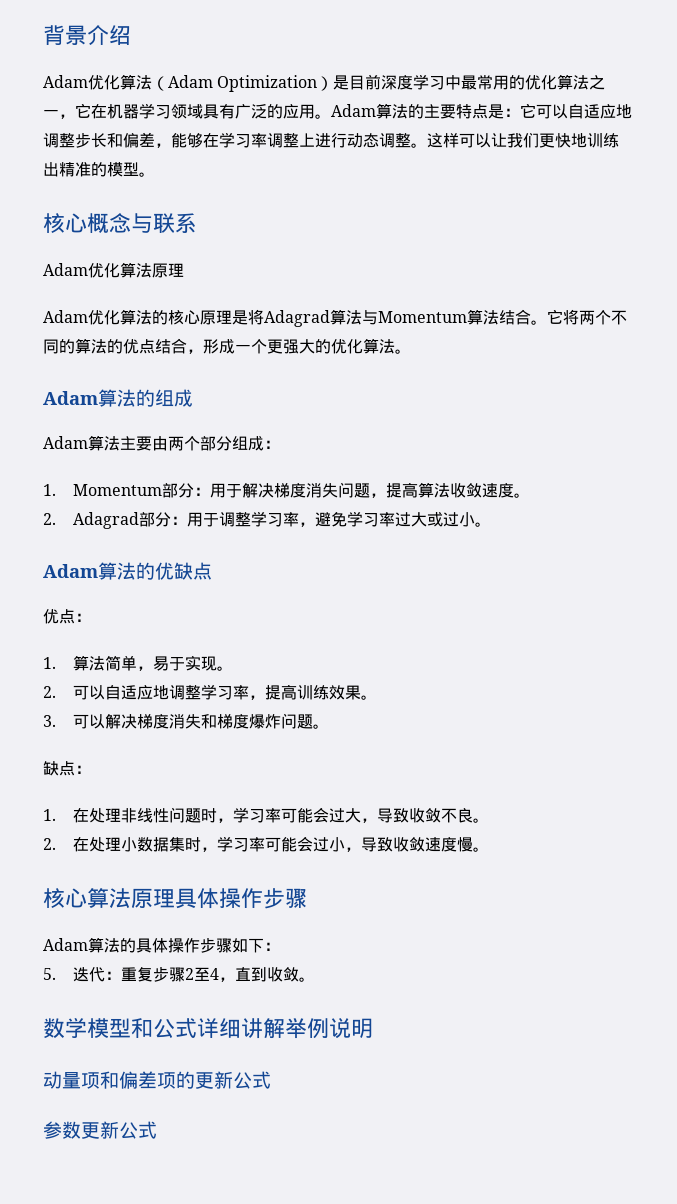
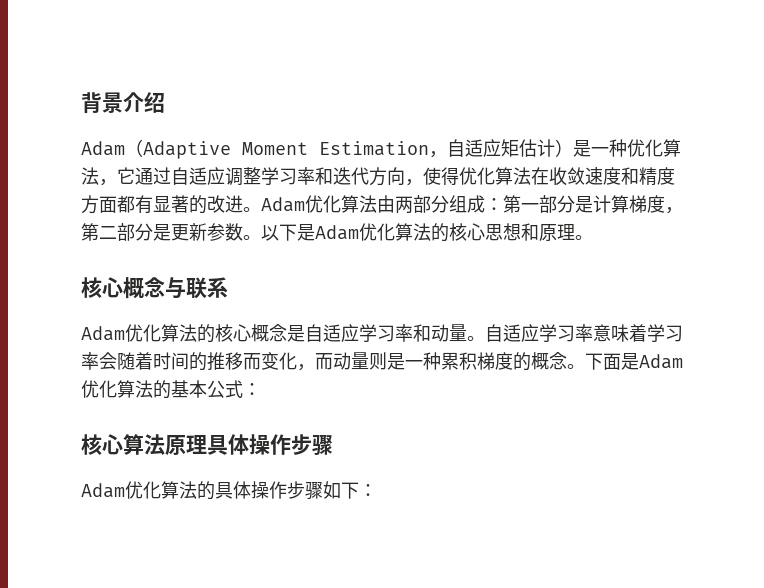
- Adam优化算法（Adam Optimization）是目前深度学习中最常用的优化算法之一，它在机器学习领域具有广泛的应用。Adam算法的主要特点是：它可以自适应地调整步长和偏差，能够在学习率调整上进行动态调整。这样可以让我们更快地训练出精准的模型。
+ Adam（Adaptive Moment Estimation，自适应矩估计）是一种优化算法，它通过自适应调整学习率和迭代方向，使得优化算法在收敛速度和精度方面都有显著的改进。Adam优化算法由两部分组成：第一部分是计算梯度，第二部分是更新参数。以下是Adam优化算法的核心思想和原理。
- Adam优化算法原理
- Adam优化算法的核心原理是将Adagrad算法与Momentum算法结合。它将两个不同的算法的优点结合，形成一个更强大的优化算法。
- Adam算法的组成
- Adam算法主要由两个部分组成：
- 1. Momentum部分：用于解决梯度消失问题，提高算法收敛速度。
- 2. Adagrad部分：用于调整学习率，避免学习率过大或过小。
- Adam算法的优缺点
- 优点：
- 1.算法简单，易于实现。
- 2.可以自适应地调整学习率，提高训练效果。
- 3.可以解决梯度消失和梯度爆炸问题。
- 缺点：
- 1.在处理非线性问题时，学习率可能会过大，导致收敛不良。
- 2.在处理小数据集时，学习率可能会过小，导致收敛速度慢。
+ Adam优化算法的核心概念是自适应学习率和动量。自适应学习率意味着学习率会随着时间的推移而变化，而动量则是一种累积梯度的概念。下面是Adam优化算法的基本公式：
- Adam算法的具体操作步骤如下：
+ Adam优化算法的具体操作步骤如下：
- 5.迭代：重复步骤2至4，直到收敛。
- 数学模型和公式详细讲解举例说明
- 动量项和偏差项的更新公式
- 参数更新公式

